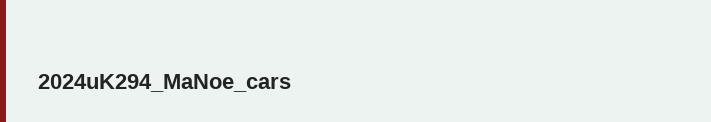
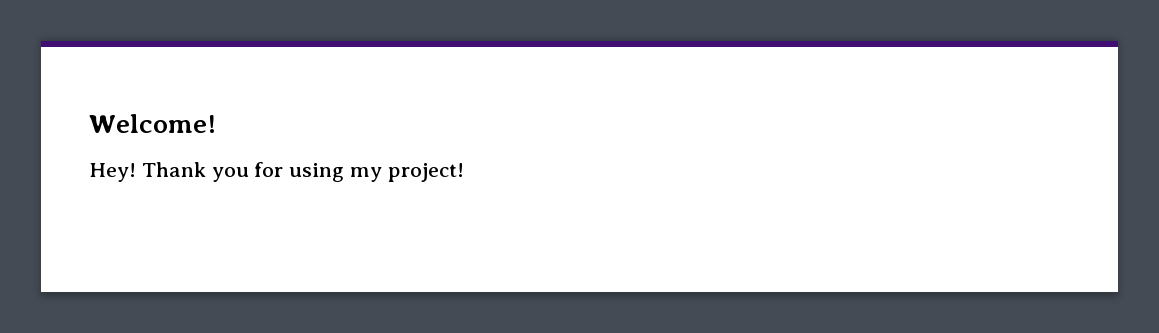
- 2024uK294_MaNoe_cars
+ Welcome!
+ Hey! Thank you for using my project!

